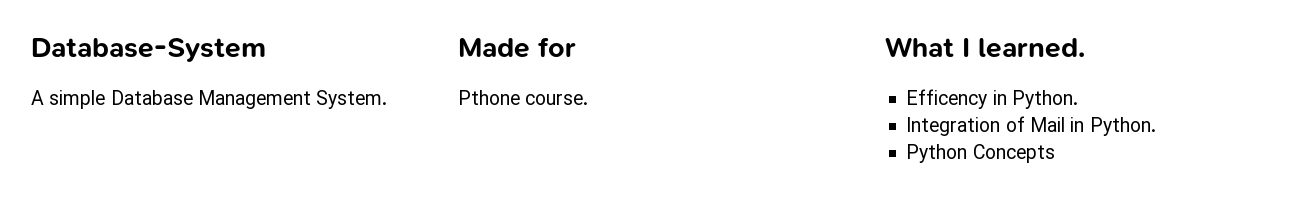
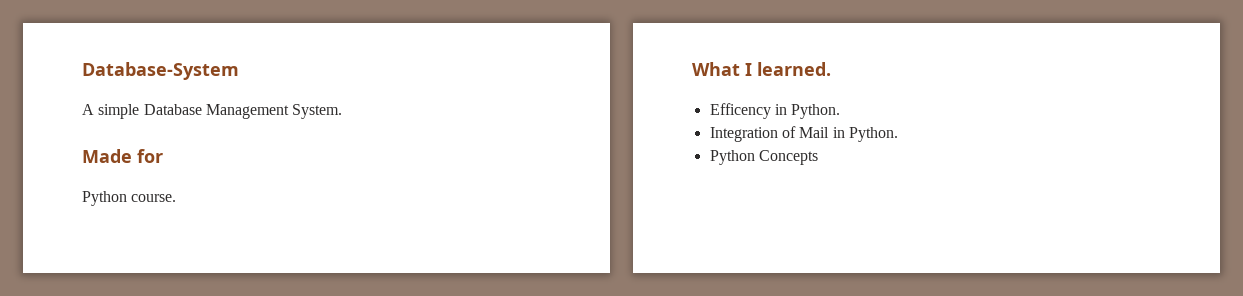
- Pthone course.
+ Python course.

